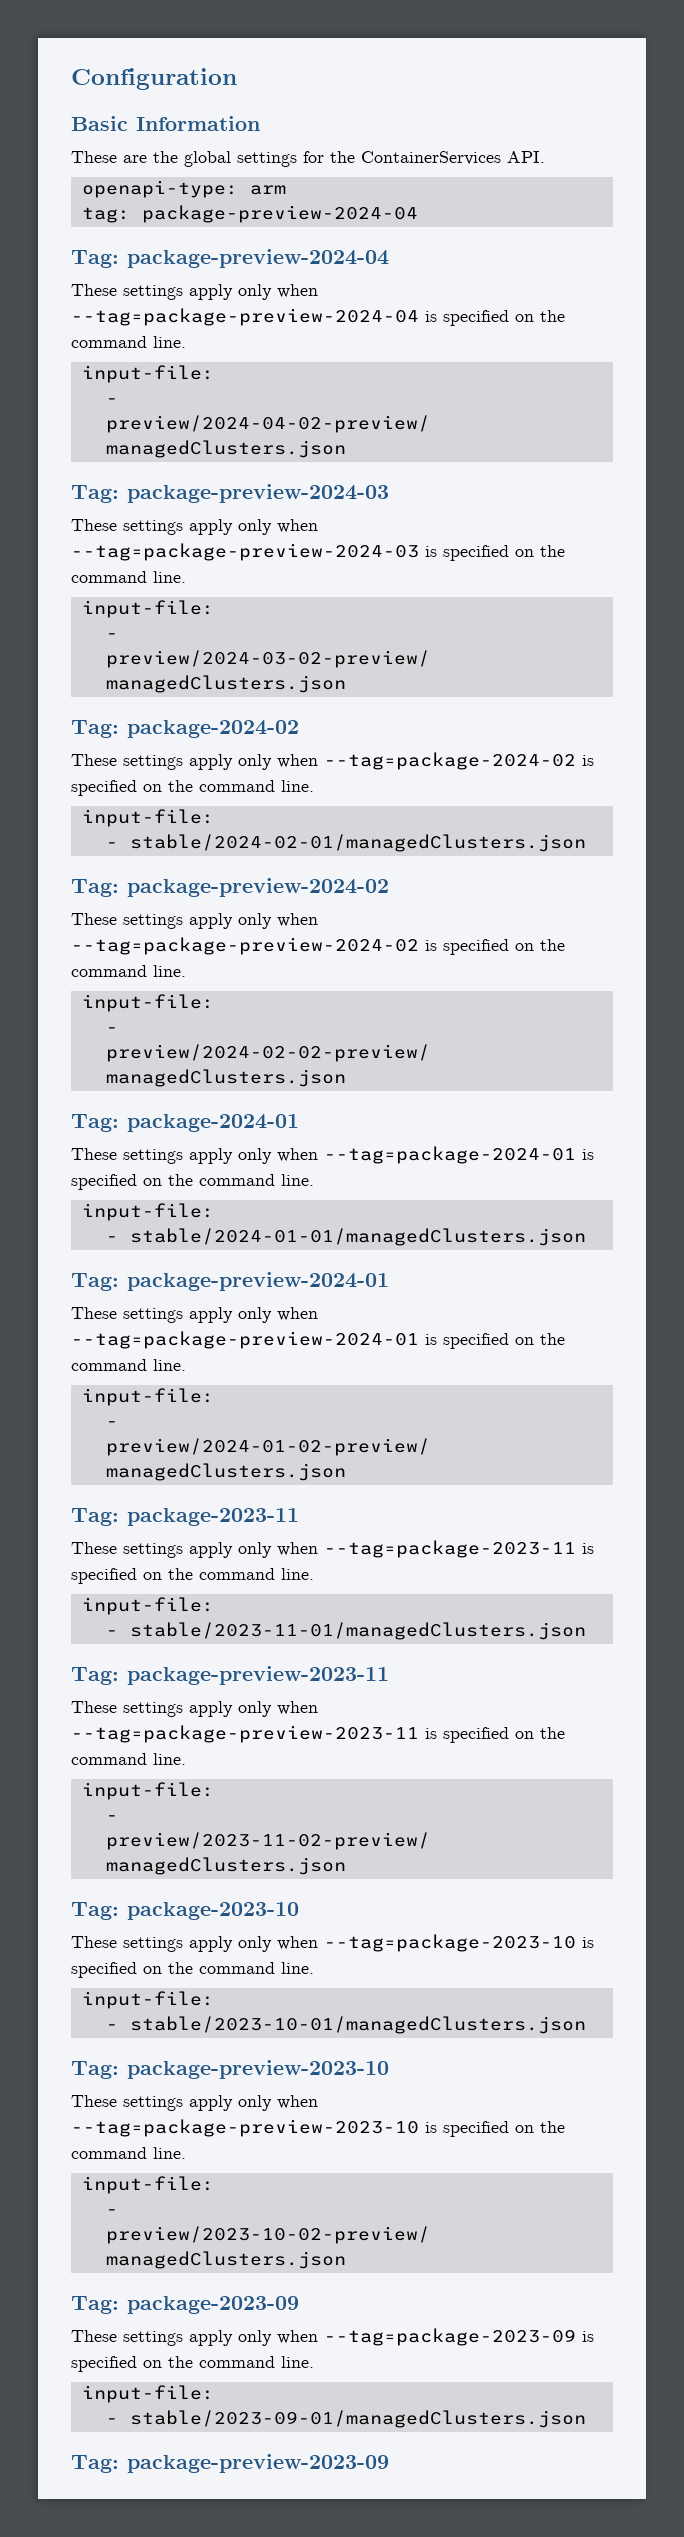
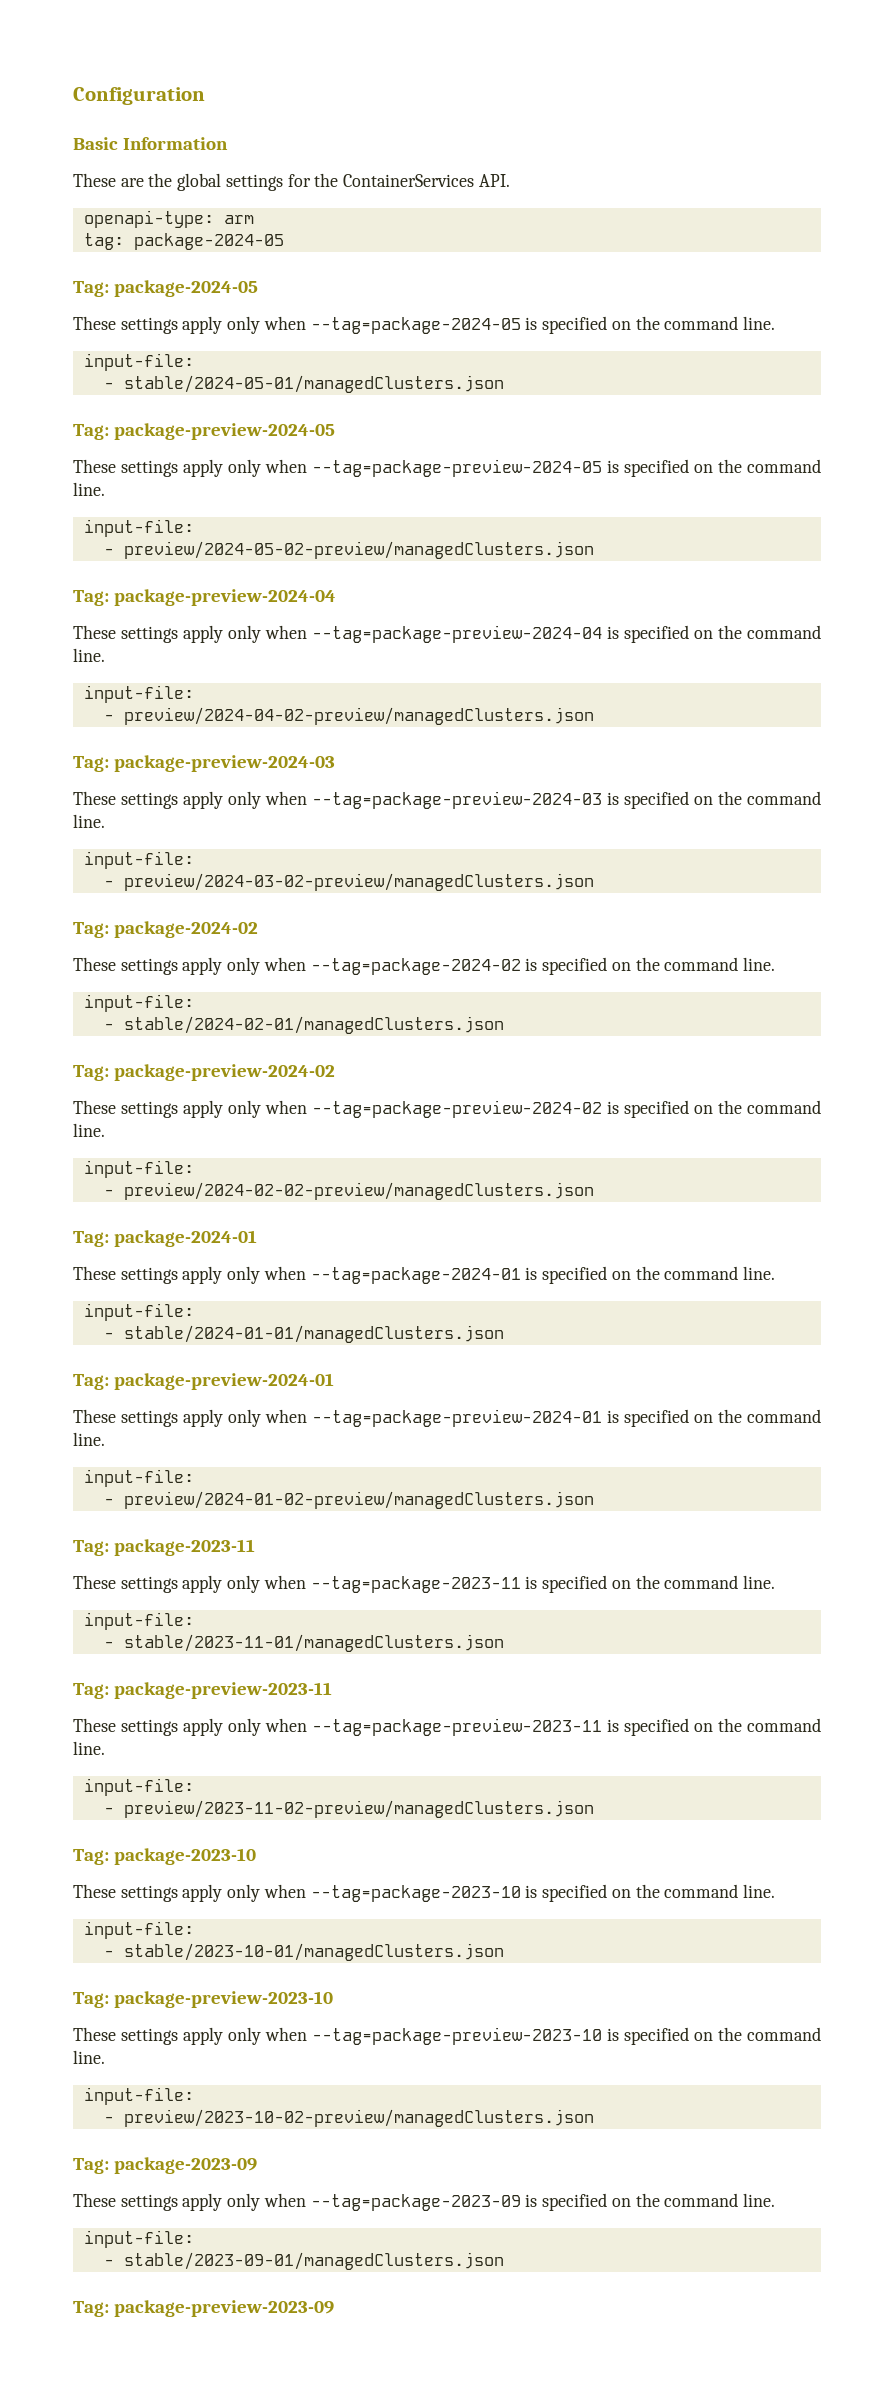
- tag: package-preview-2024-04
+ tag: package-2024-05
+ Tag: package-2024-05
+ These settings apply only when --tag=package-2024-05 is specified on the command line.
+ input-file:
+ - stable/2024-05-01/managedClusters.json
+ Tag: package-preview-2024-05
+ These settings apply only when --tag=package-preview-2024-05 is specified on the command line.
+ input-file:
+ - preview/2024-05-02-preview/managedClusters.json

